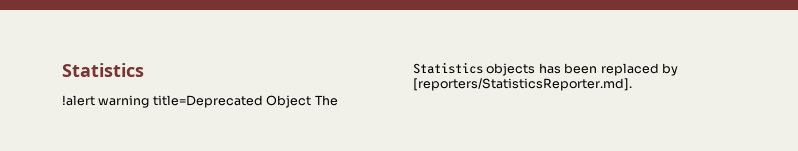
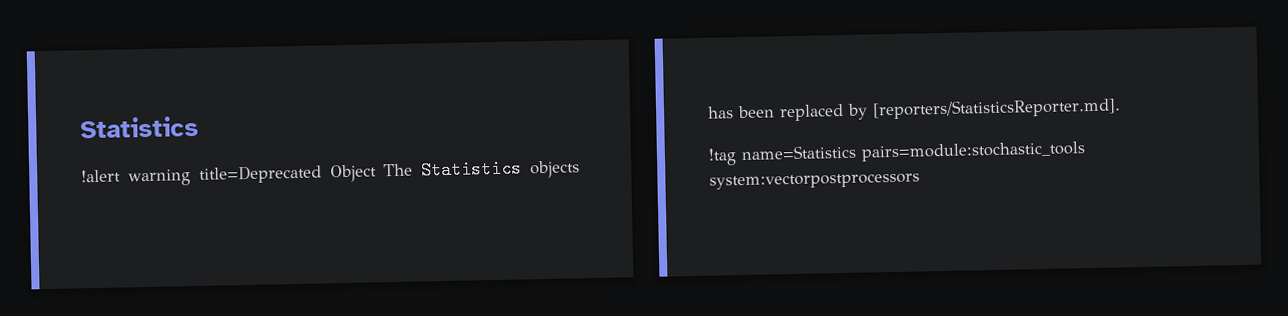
+ !tag name=Statistics pairs=module:stochastic_tools system:vectorpostprocessors

